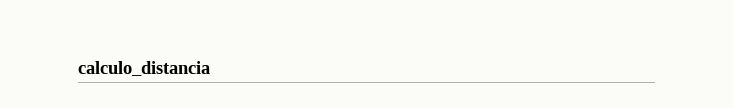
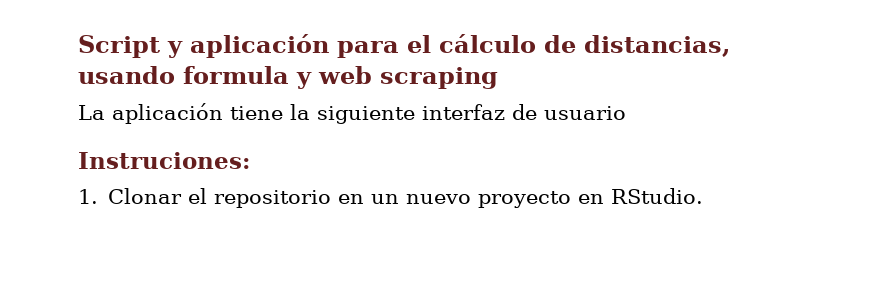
- calculo_distancia
+ Script y aplicación para el cálculo de distancias, usando formula y web scraping
+ La aplicación tiene la siguiente interfaz de usuario
+ Instruciones:
+ 1. Clonar el repositorio en un nuevo proyecto en RStudio.

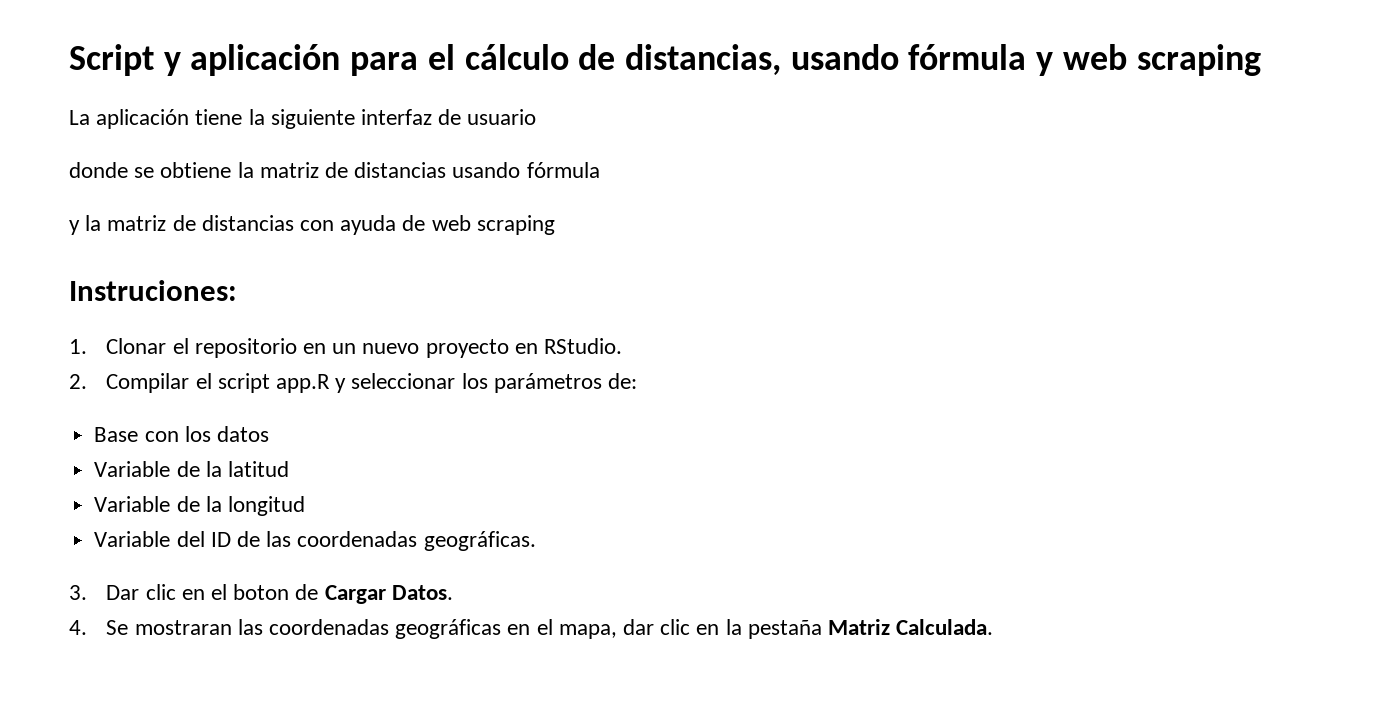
- Script y aplicación para el cálculo de distancias, usando formula y web scraping
+ Script y aplicación para el cálculo de distancias, usando fórmula y web scraping
+ donde se obtiene la matriz de distancias usando fórmula
+ y la matriz de distancias con ayuda de web scraping
+ 2. Compilar el script app.R y seleccionar los parámetros de:
+ Base con los datos
+ Variable de la latitud
+ Variable de la longitud
+ Variable del ID de las coordenadas geográficas.
+ 3. Dar clic en el boton de Cargar Datos.
+ 4. Se mostraran las coordenadas geográficas en el mapa, dar clic en la pestaña Matriz Calculada.

